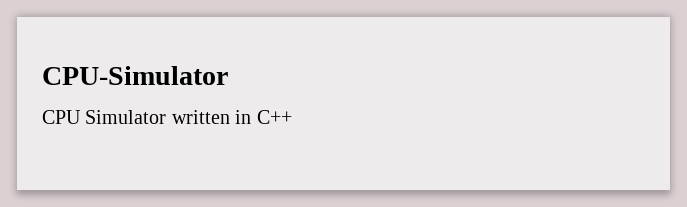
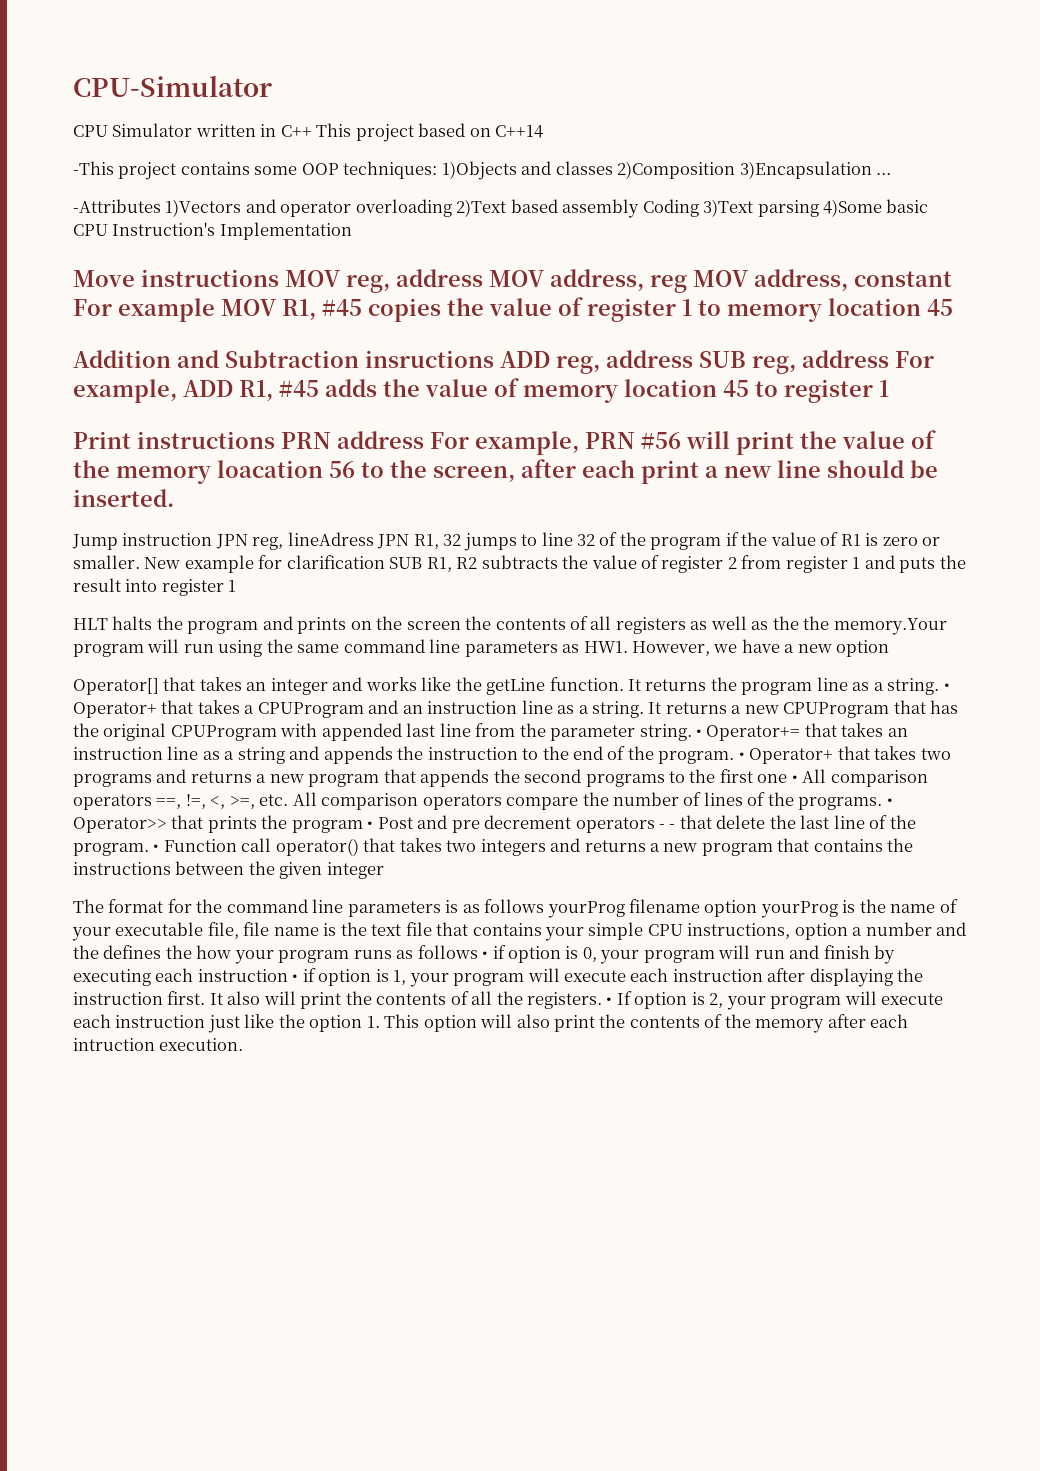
- CPU Simulator written in C++
+ CPU Simulator written in C++ This project based on C++14
+ -This project contains some OOP techniques: 1)Objects and classes 2)Composition 3)Encapsulation ...
+ -Attributes 1)Vectors and operator overloading 2)Text based assembly Coding 3)Text parsing 4)Some basic CPU Instruction's Implementation
+ Move instructions MOV reg, address MOV address, reg MOV address, constant For example MOV R1, #45 copies the value of register 1 to memory location 45
+ Addition and Subtraction insructions ADD reg, address SUB reg, address For example, ADD R1, #45 adds the value of memory location 45 to register 1
+ Print instructions PRN address For example, PRN #56 will print the value of the memory loacation 56 to the screen, after each print a new line should be inserted.
+ Jump instruction JPN reg, lineAdress JPN R1, 32 jumps to line 32 of the program if the value of R1 is zero or smaller. New example for clarification SUB R1, R2 subtracts the value of register 2 from register 1 and puts the result into register 1
+ HLT halts the program and prints on the screen the contents of all registers as well as the the memory.Your program will run using the same command line parameters as HW1. However, we have a new option
+ Operator[] that takes an integer and works like the getLine function. It returns the program line as a string. • Operator+ that takes a CPUProgram and an instruction line as a string. It returns a new CPUProgram that has the original CPUProgram with appended last line from the parameter string. • Operator+= that takes an instruction line as a string and appends the instruction to the end of the program. • Operator+ that takes two programs and returns a new program that appends the second programs to the first one • All comparison operators ==, !=, <, >=, etc. All comparison operators compare the number of lines of the programs. • Operator>> that prints the program • Post and pre decrement operators - - that delete the last line of the program. • Function call operator() that takes two integers and returns a new program that contains the instructions between the given integer
+ The format for the command line parameters is as follows yourProg filename option yourProg is the name of your executable file, file name is the text file that contains your simple CPU instructions, option a number and the defines the how your program runs as follows • if option is 0, your program will run and finish by executing each instruction • if option is 1, your program will execute each instruction after displaying the instruction first. It also will print the contents of all the registers. • If option is 2, your program will execute each instruction just like the option 1. This option will also print the contents of the memory after each intruction execution.

